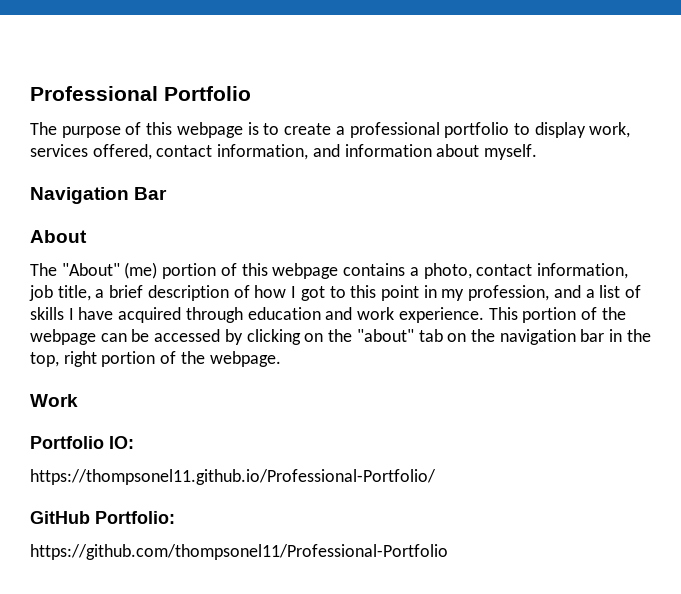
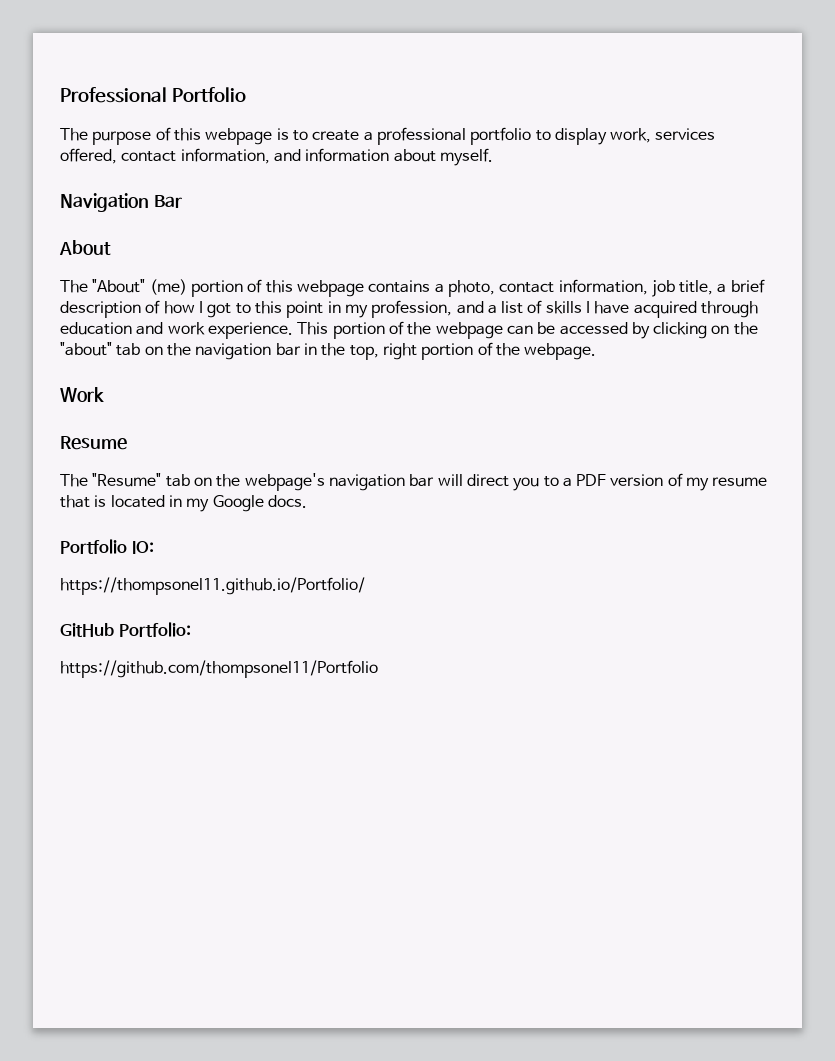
+ Resume
+ The "Resume" tab on the webpage's navigation bar will direct you to a PDF version of my resume that is located in my Google docs.
- https://thompsonel11.github.io/Professional-Portfolio/
+ https://thompsonel11.github.io/Portfolio/
- https://github.com/thompsonel11/Professional-Portfolio
+ https://github.com/thompsonel11/Portfolio

